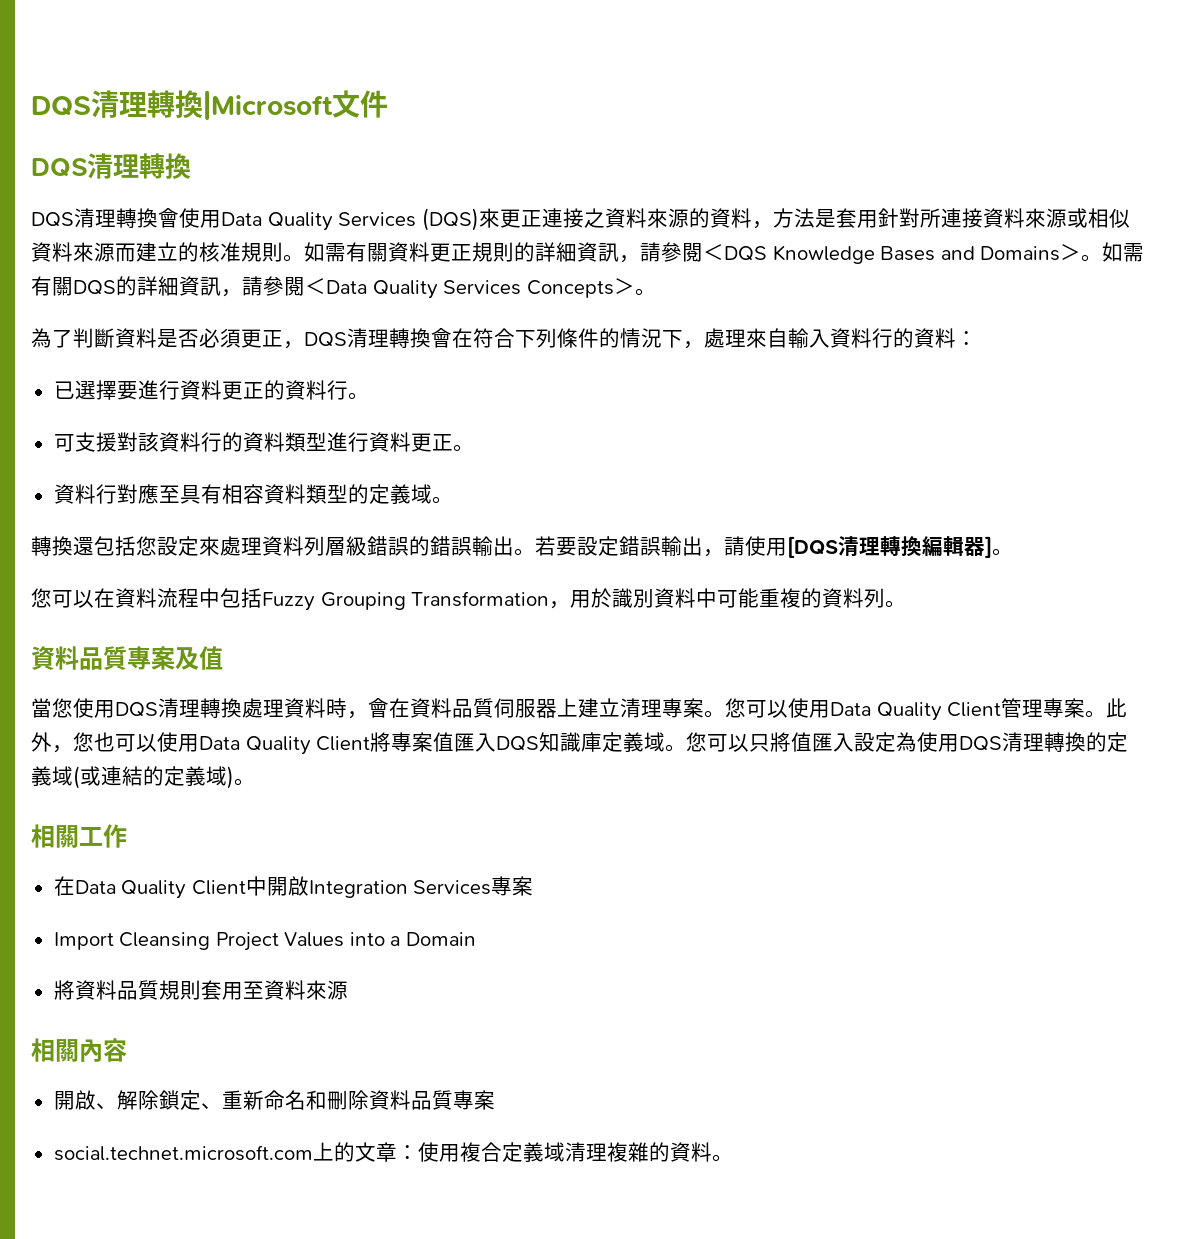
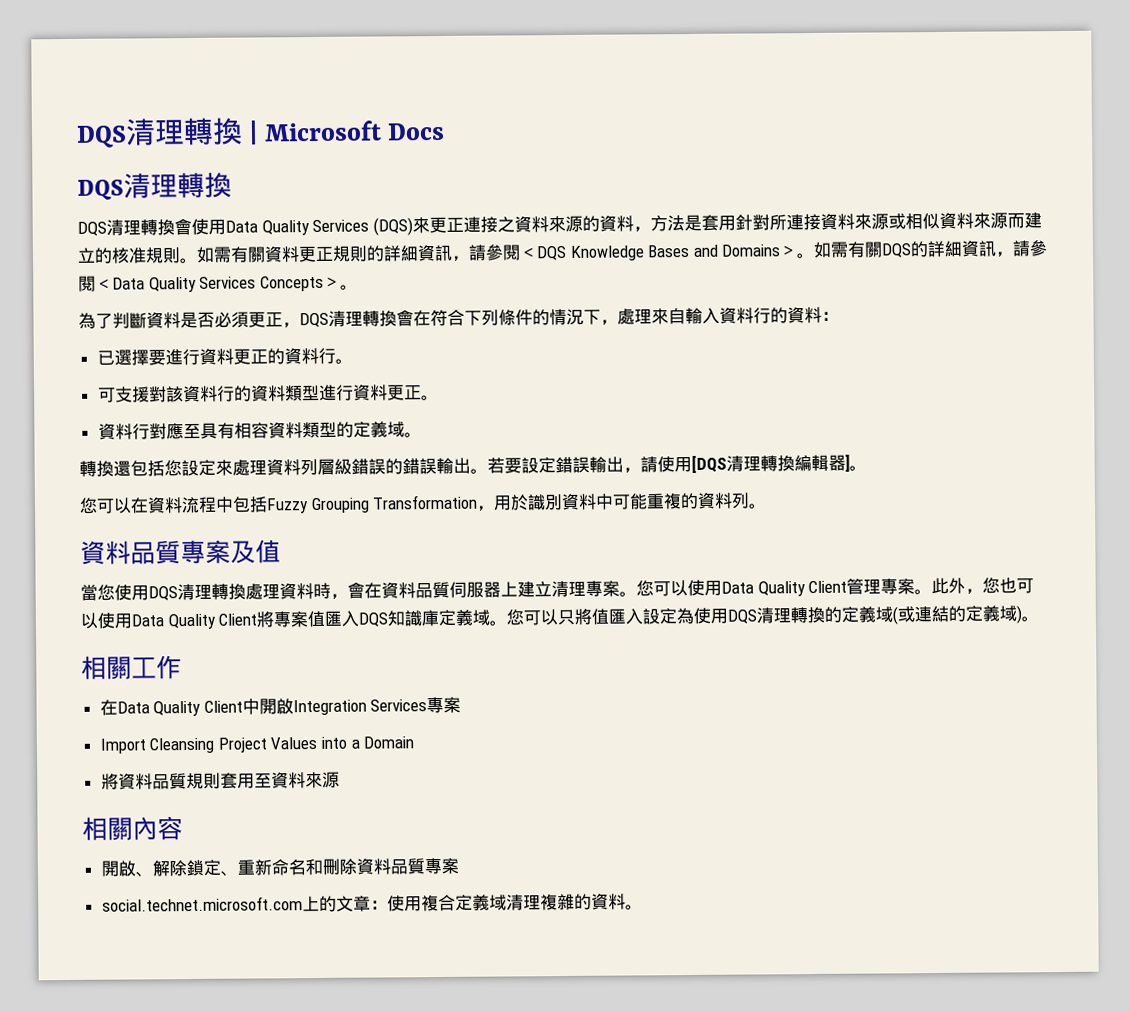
- DQS清理轉換|Microsoft文件
+ DQS清理轉換 | Microsoft Docs

